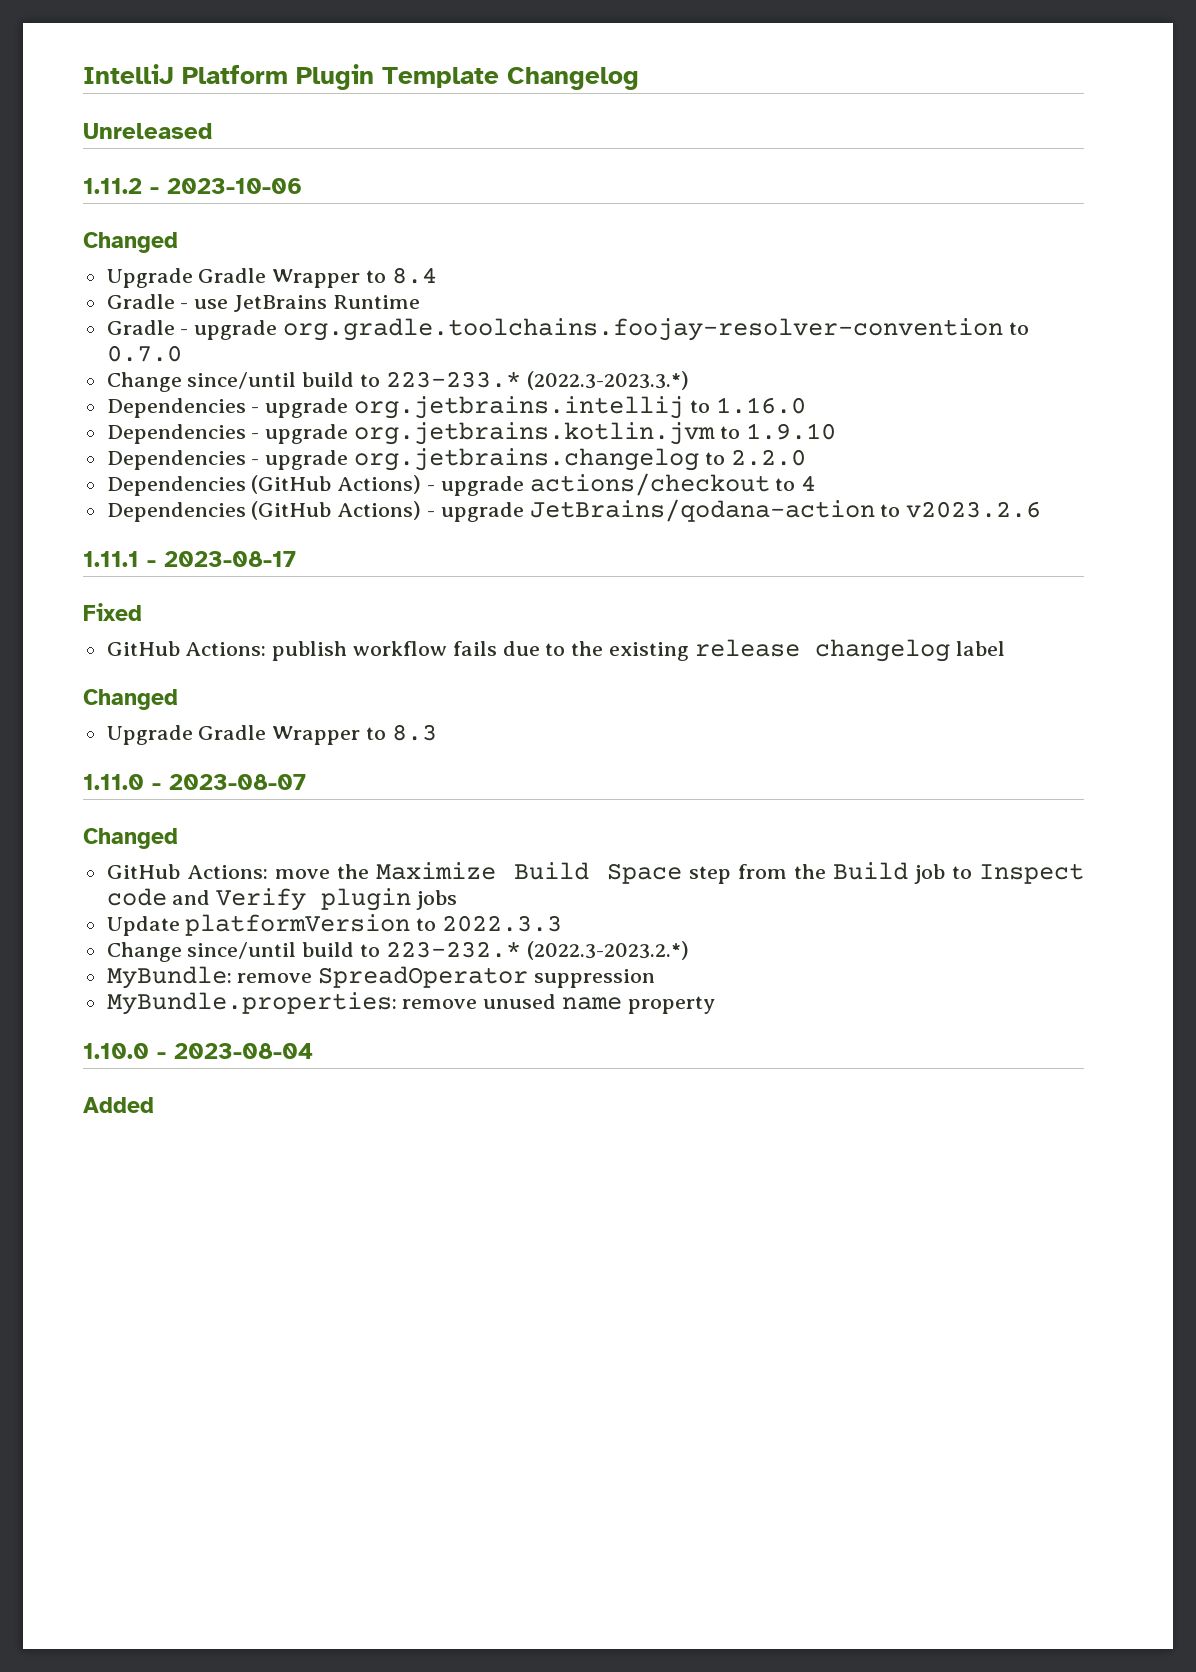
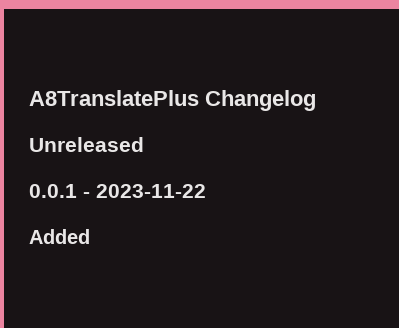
- IntelliJ Platform Plugin Template Changelog
+ A8TranslatePlus Changelog
  Unreleased
- 1.11.2 - 2023-10-06
- Changed
- Upgrade Gradle Wrapper to 8.4
- Gradle - use JetBrains Runtime
- Gradle - upgrade org.gradle.toolchains.foojay-resolver-convention to 0.7.0
- Change since/until build to 223-233.* (2022.3-2023.3.*)
- Dependencies - upgrade org.jetbrains.intellij to 1.16.0
- Dependencies - upgrade org.jetbrains.kotlin.jvm to 1.9.10
- Dependencies - upgrade org.jetbrains.changelog to 2.2.0
- Dependencies (GitHub Actions) - upgrade actions/checkout to 4
- Dependencies (GitHub Actions) - upgrade JetBrains/qodana-action to v2023.2.6
- 1.11.1 - 2023-08-17
- Fixed
- GitHub Actions: publish workflow fails due to the existing release changelog label
- Changed
- Upgrade Gradle Wrapper to 8.3
- 1.11.0 - 2023-08-07
- Changed
- GitHub Actions: move the Maximize Build Space step from the Build job to Inspect code and Verify plugin jobs
- Update platformVersion to 2022.3.3
- Change since/until build to 223-232.* (2022.3-2023.2.*)
- MyBundle: remove SpreadOperator suppression
- MyBundle.properties: remove unused name property
- 1.10.0 - 2023-08-04
+ 0.0.1 - 2023-11-22

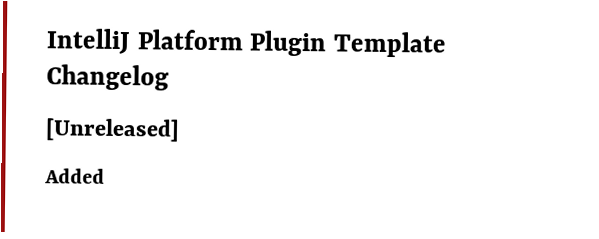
- A8TranslatePlus Changelog
- Unreleased
- 0.0.1 - 2023-11-22
+ IntelliJ Platform Plugin Template Changelog
+ [Unreleased]

